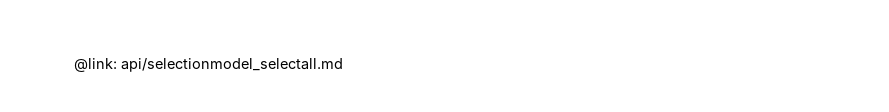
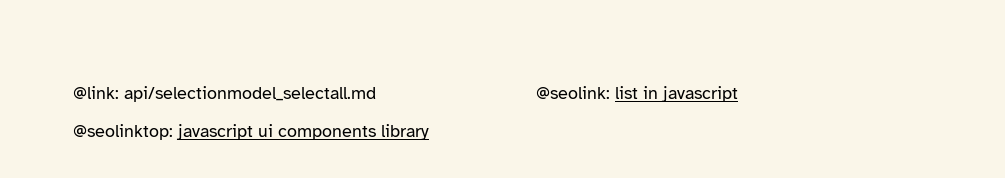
+ @seolinktop: javascript ui components library @seolink: list in javascript

